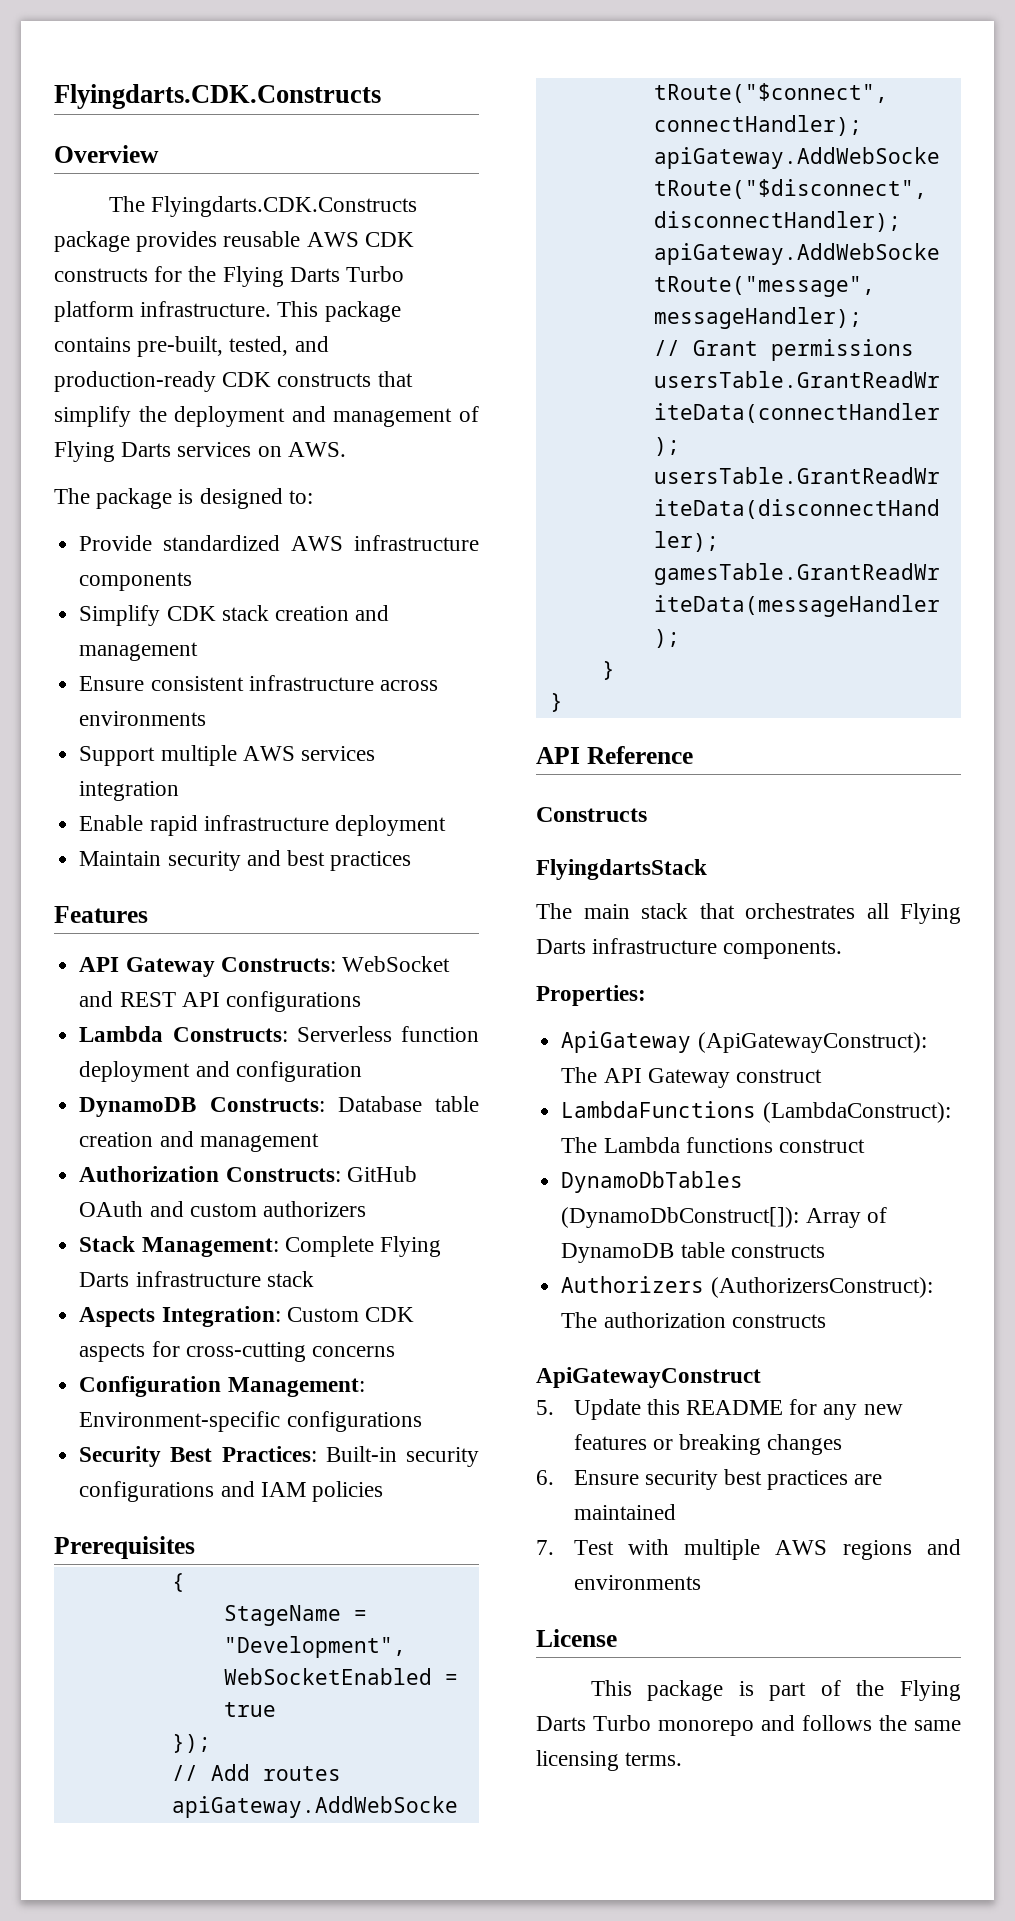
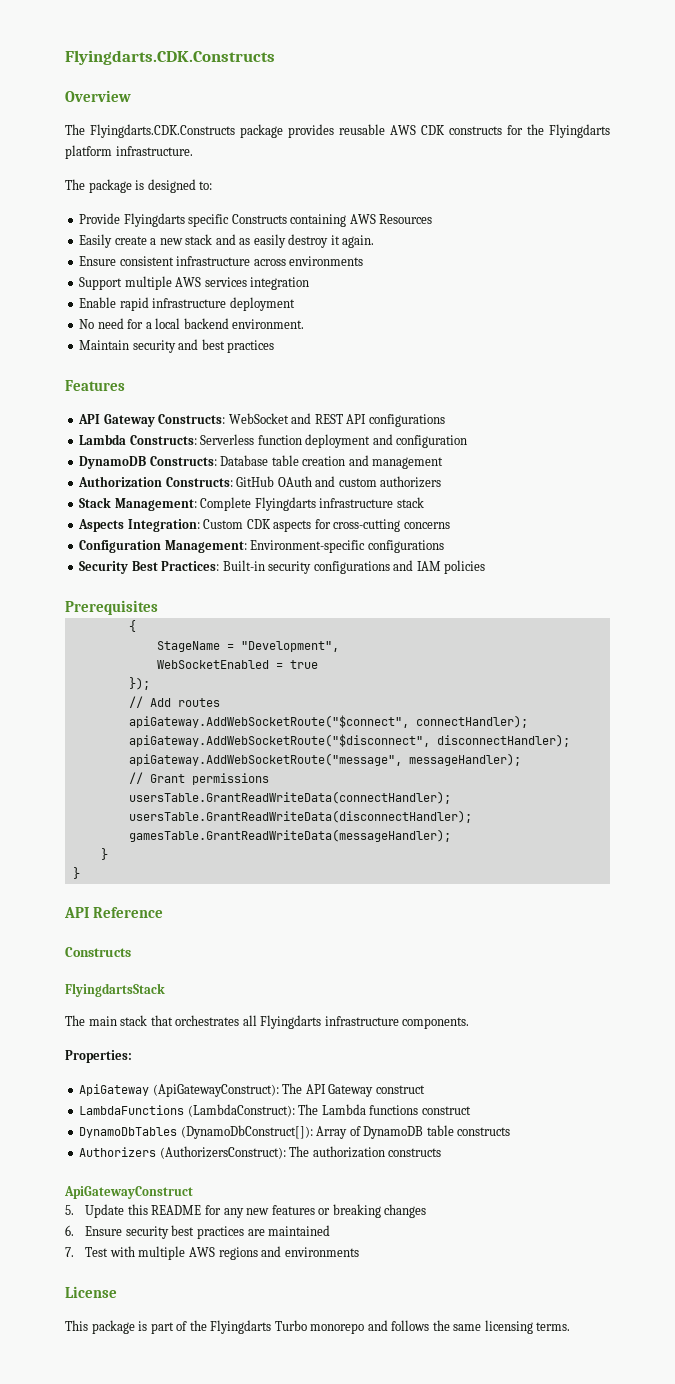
- The Flyingdarts.CDK.Constructs package provides reusable AWS CDK constructs for the Flying Darts Turbo platform infrastructure. This package contains pre-built, tested, and production-ready CDK constructs that simplify the deployment and management of Flying Darts services on AWS.
+ The Flyingdarts.CDK.Constructs package provides reusable AWS CDK constructs for the Flyingdarts platform infrastructure.
- Provide standardized AWS infrastructure components
- Simplify CDK stack creation and management
+ Provide Flyingdarts specific Constructs containing AWS Resources
+ Easily create a new stack and as easily destroy it again.
+ No need for a local backend environment.
- Stack Management: Complete Flying Darts infrastructure stack
+ Stack Management: Complete Flyingdarts infrastructure stack
- The main stack that orchestrates all Flying Darts infrastructure components.
+ The main stack that orchestrates all Flyingdarts infrastructure components.
- This package is part of the Flying Darts Turbo monorepo and follows the same licensing terms.
+ This package is part of the Flyingdarts Turbo monorepo and follows the same licensing terms.

